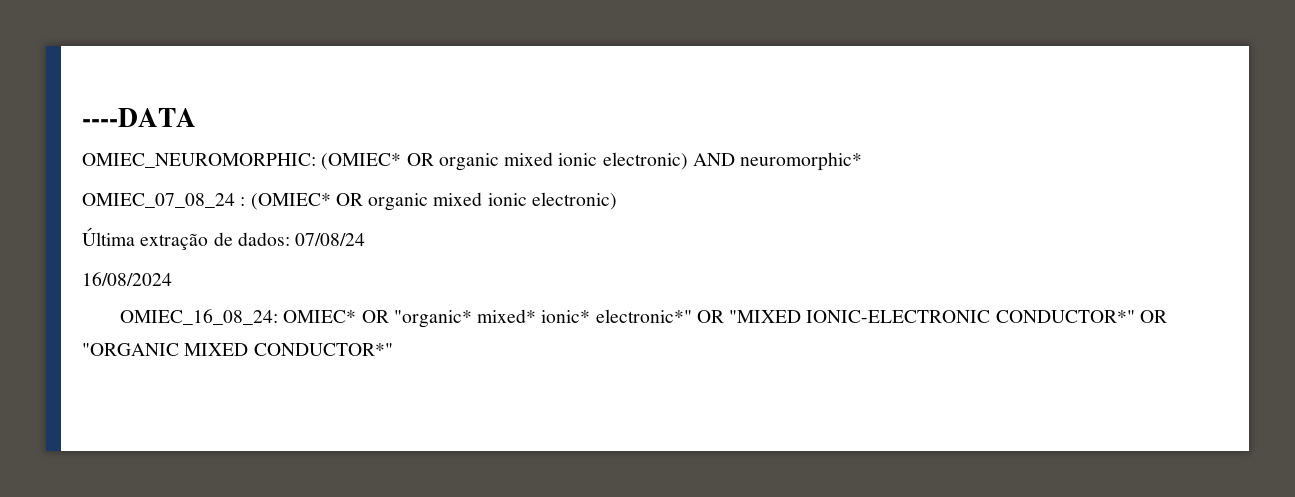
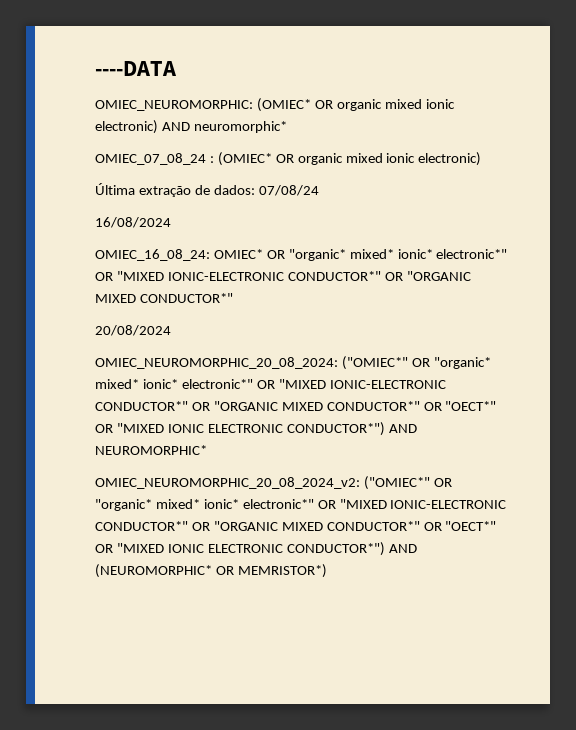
+ 20/08/2024
+ OMIEC_NEUROMORPHIC_20_08_2024: ("OMIEC*" OR "organic* mixed* ionic* electronic*" OR "MIXED IONIC-ELECTRONIC CONDUCTOR*" OR "ORGANIC MIXED CONDUCTOR*" OR "OECT*" OR "MIXED IONIC ELECTRONIC CONDUCTOR*") AND NEUROMORPHIC*
+ OMIEC_NEUROMORPHIC_20_08_2024_v2: ("OMIEC*" OR "organic* mixed* ionic* electronic*" OR "MIXED IONIC-ELECTRONIC CONDUCTOR*" OR "ORGANIC MIXED CONDUCTOR*" OR "OECT*" OR "MIXED IONIC ELECTRONIC CONDUCTOR*") AND (NEUROMORPHIC* OR MEMRISTOR*)

